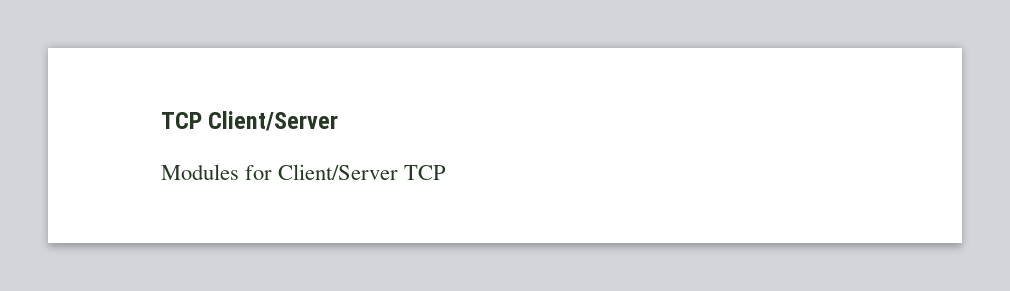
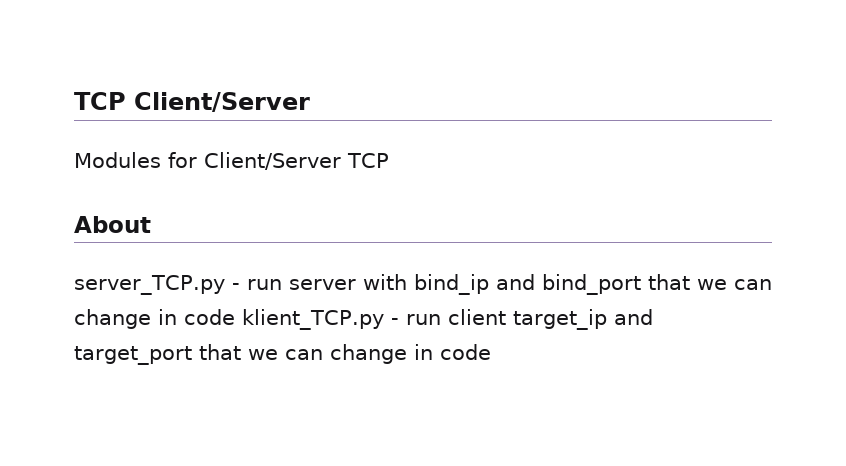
+ About
+ server_TCP.py - run server with bind_ip and bind_port that we can change in code klient_TCP.py - run client target_ip and target_port that we can change in code

